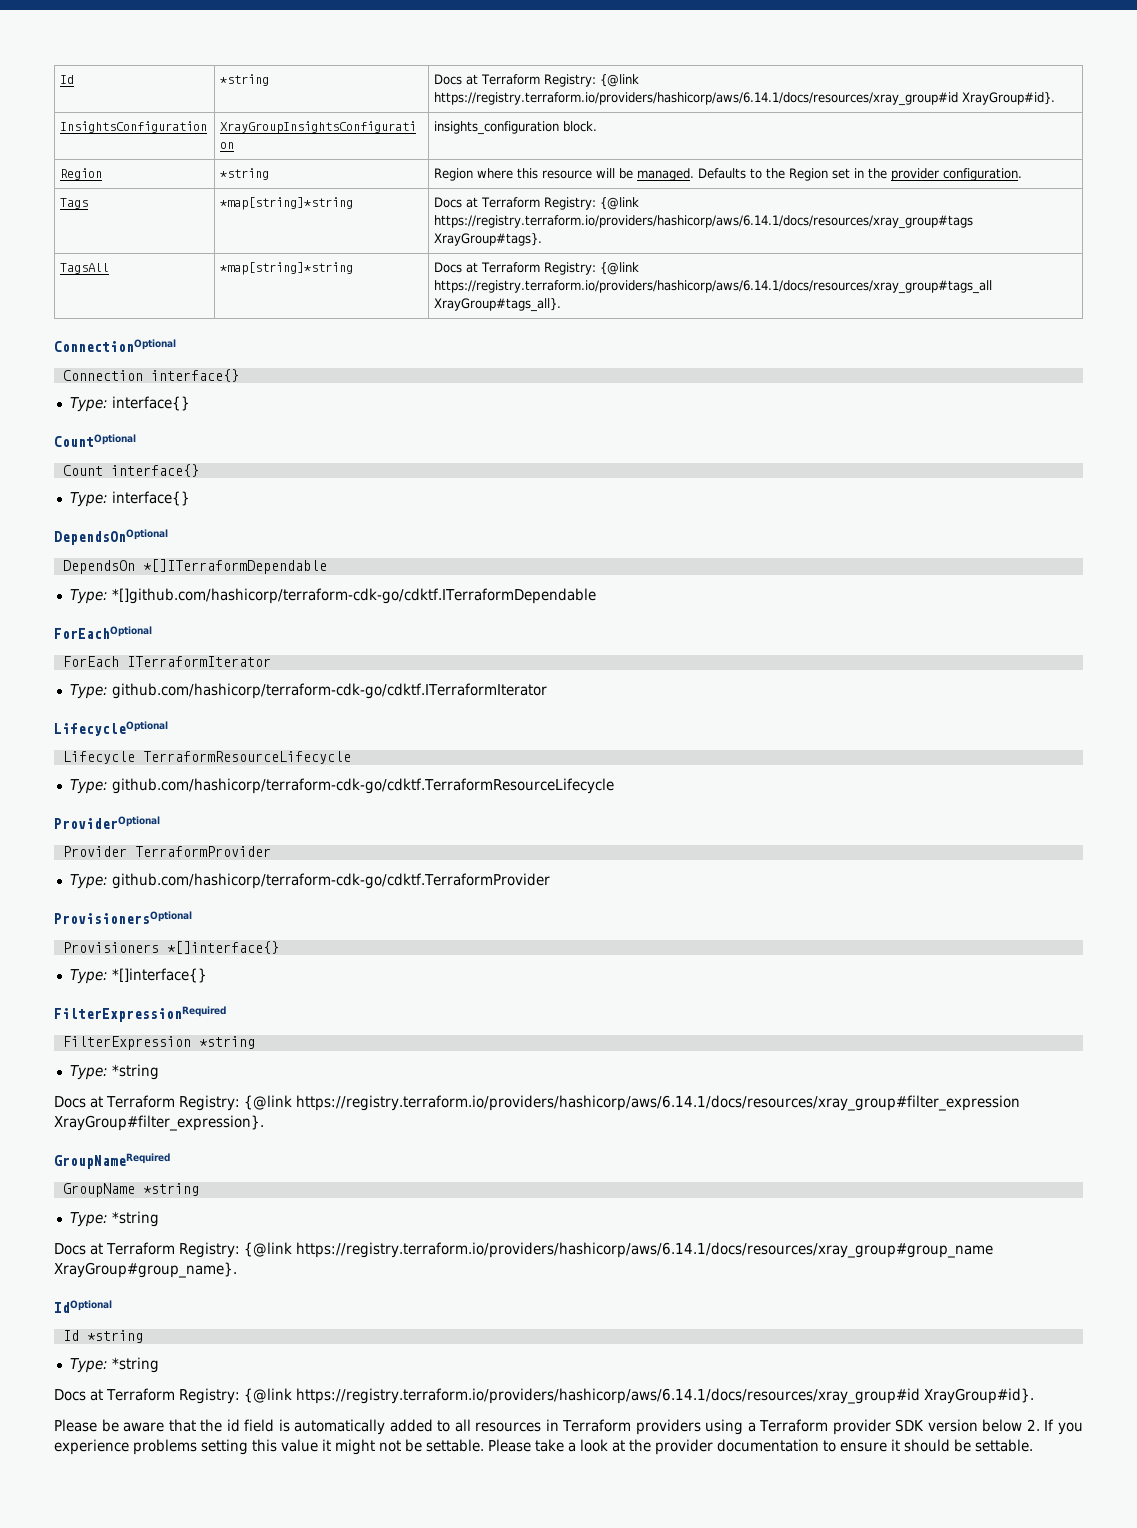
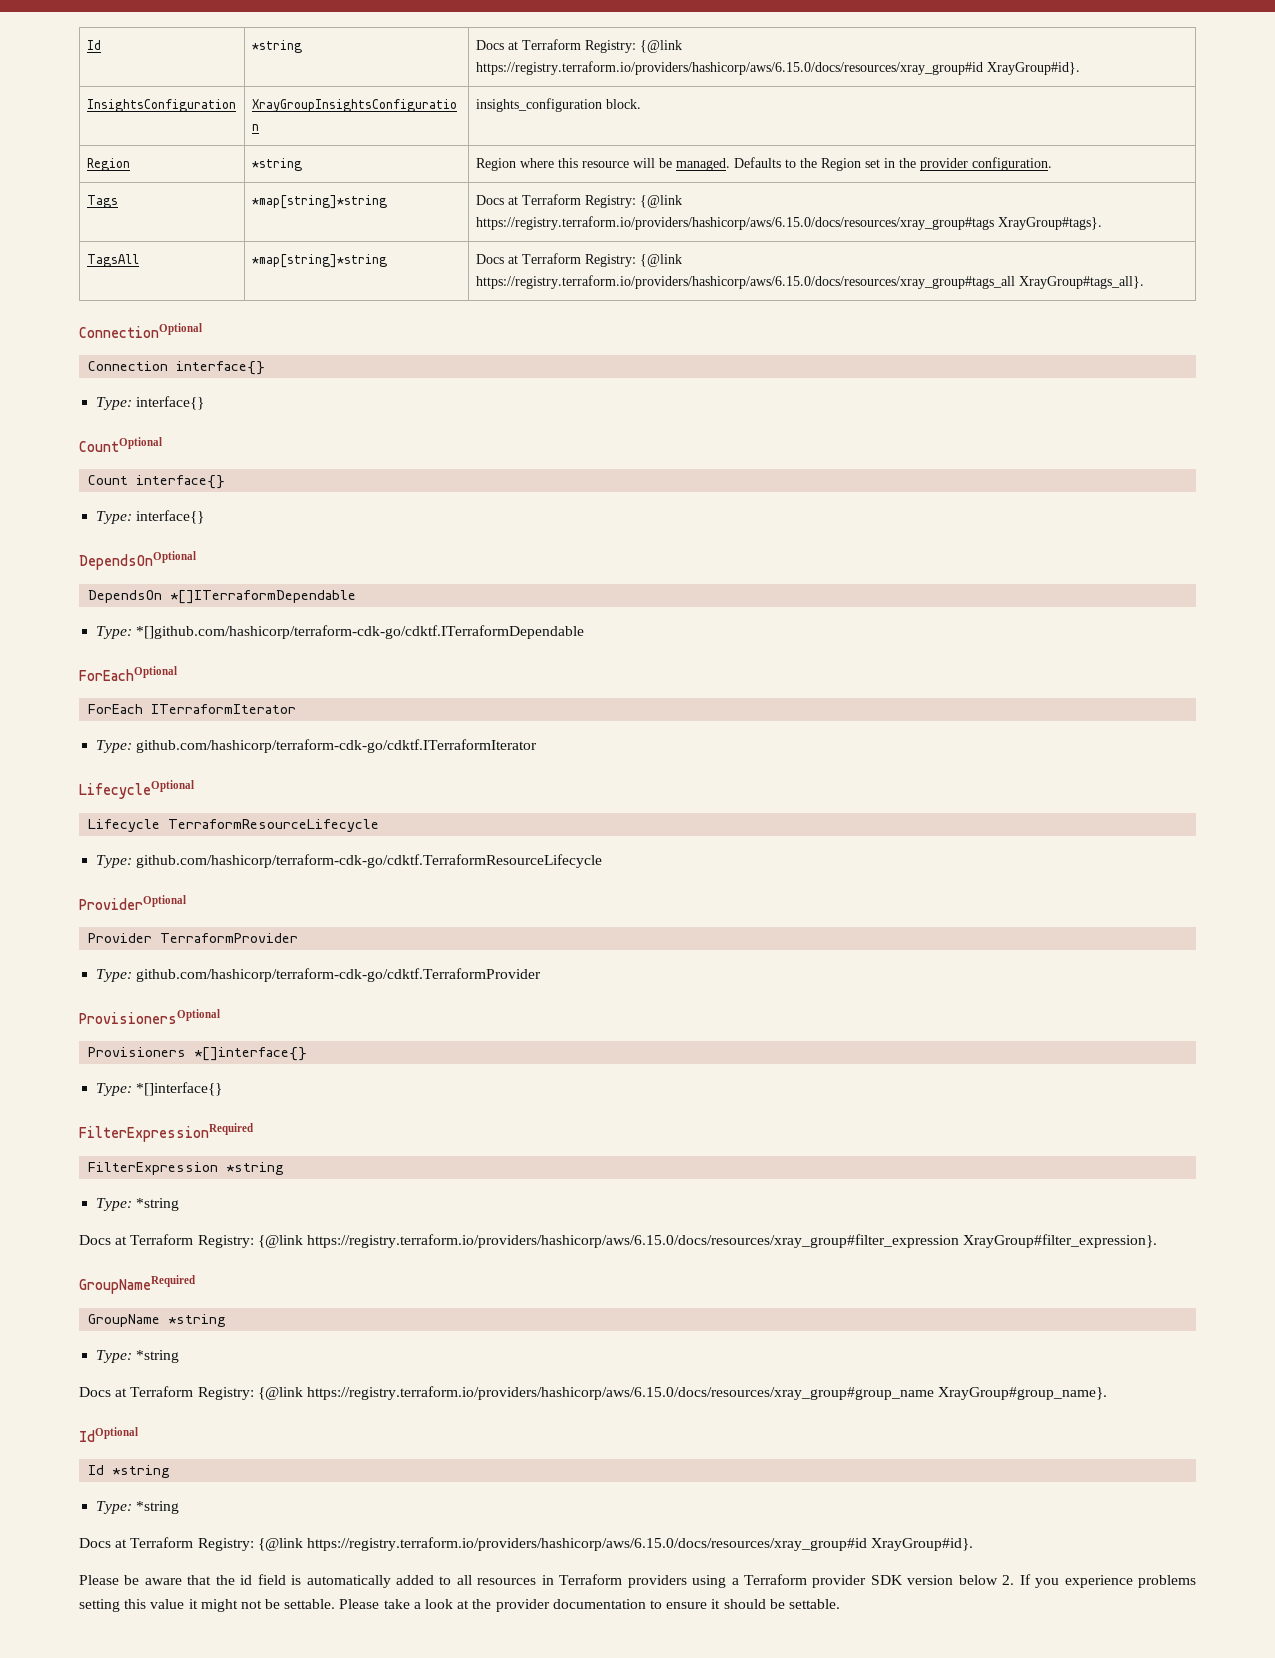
- Id | *string | Docs at Terraform Registry: {@link https://registry.terraform.io/providers/hashicorp/aws/6.14.1/docs/resources/xray_group#id XrayGroup#id}.
+ Id | *string | Docs at Terraform Registry: {@link https://registry.terraform.io/providers/hashicorp/aws/6.15.0/docs/resources/xray_group#id XrayGroup#id}.
- Tags | *map[string]*string | Docs at Terraform Registry: {@link https://registry.terraform.io/providers/hashicorp/aws/6.14.1/docs/resources/xray_group#tags XrayGroup#tags}.
+ Tags | *map[string]*string | Docs at Terraform Registry: {@link https://registry.terraform.io/providers/hashicorp/aws/6.15.0/docs/resources/xray_group#tags XrayGroup#tags}.
- TagsAll | *map[string]*string | Docs at Terraform Registry: {@link https://registry.terraform.io/providers/hashicorp/aws/6.14.1/docs/resources/xray_group#tags_all XrayGroup#tags_all}.
+ TagsAll | *map[string]*string | Docs at Terraform Registry: {@link https://registry.terraform.io/providers/hashicorp/aws/6.15.0/docs/resources/xray_group#tags_all XrayGroup#tags_all}.
- Docs at Terraform Registry: {@link https://registry.terraform.io/providers/hashicorp/aws/6.14.1/docs/resources/xray_group#filter_expression XrayGroup#filter_expression}.
+ Docs at Terraform Registry: {@link https://registry.terraform.io/providers/hashicorp/aws/6.15.0/docs/resources/xray_group#filter_expression XrayGroup#filter_expression}.
- Docs at Terraform Registry: {@link https://registry.terraform.io/providers/hashicorp/aws/6.14.1/docs/resources/xray_group#group_name XrayGroup#group_name}.
+ Docs at Terraform Registry: {@link https://registry.terraform.io/providers/hashicorp/aws/6.15.0/docs/resources/xray_group#group_name XrayGroup#group_name}.
  Id *string
  Type: *string
- Docs at Terraform Registry: {@link https://registry.terraform.io/providers/hashicorp/aws/6.14.1/docs/resources/xray_group#id XrayGroup#id}.
+ Docs at Terraform Registry: {@link https://registry.terraform.io/providers/hashicorp/aws/6.15.0/docs/resources/xray_group#id XrayGroup#id}.

